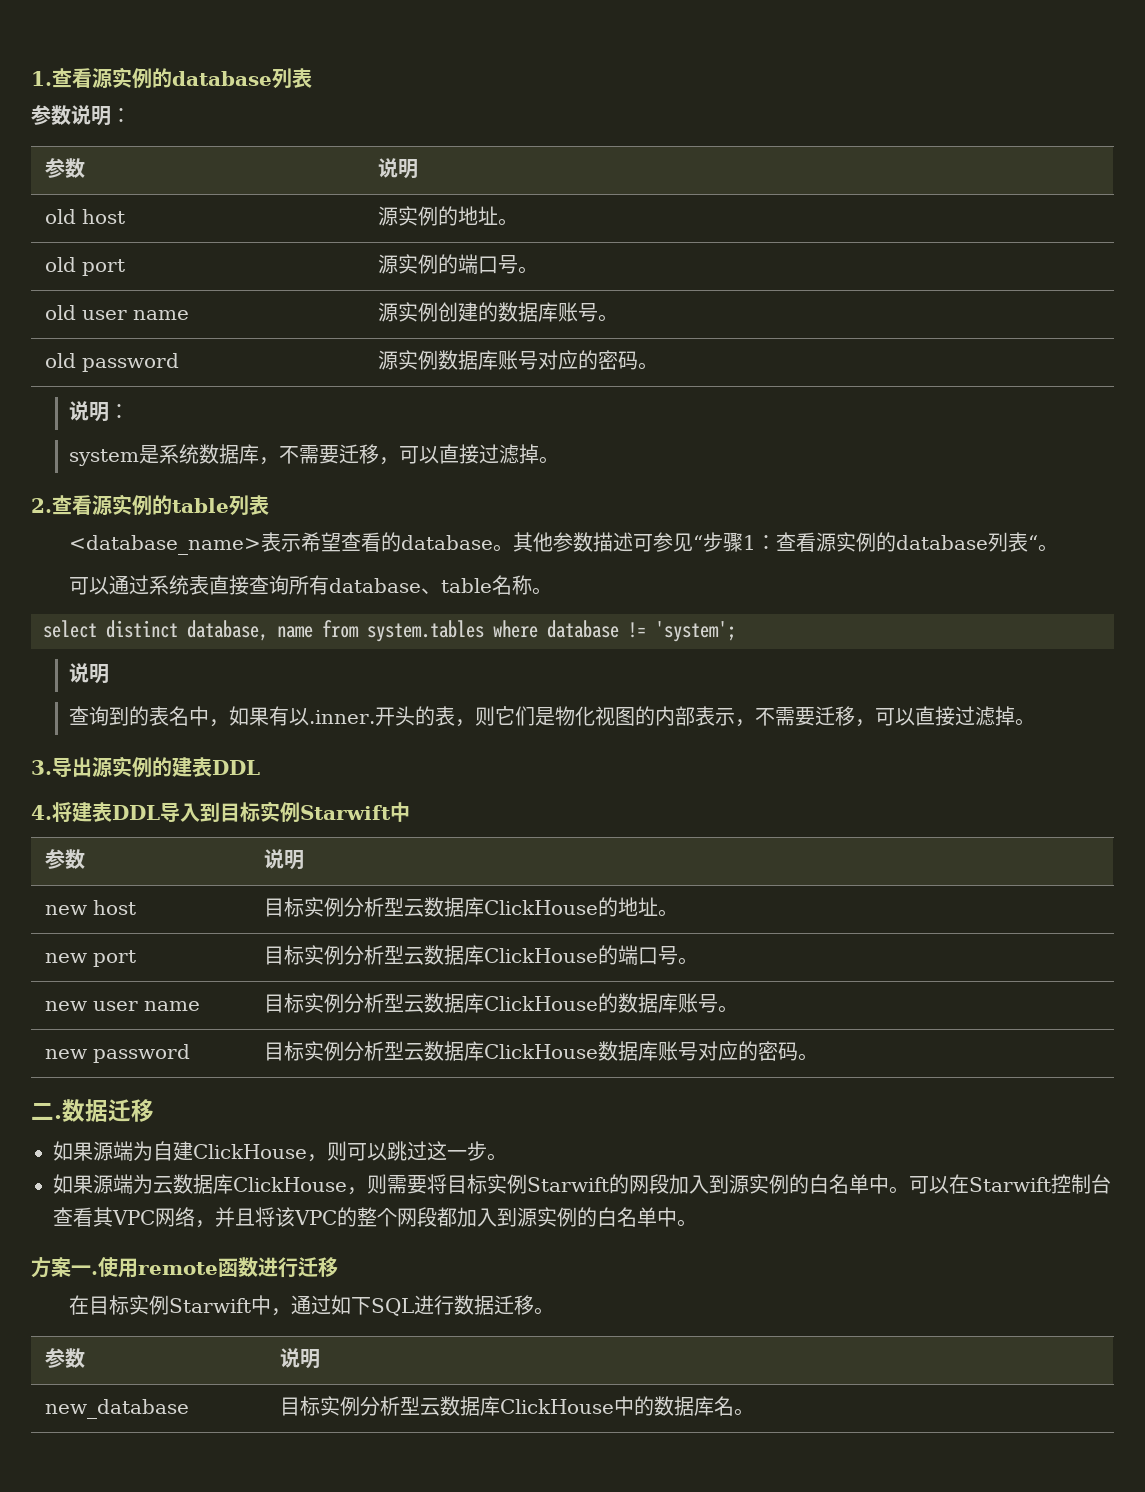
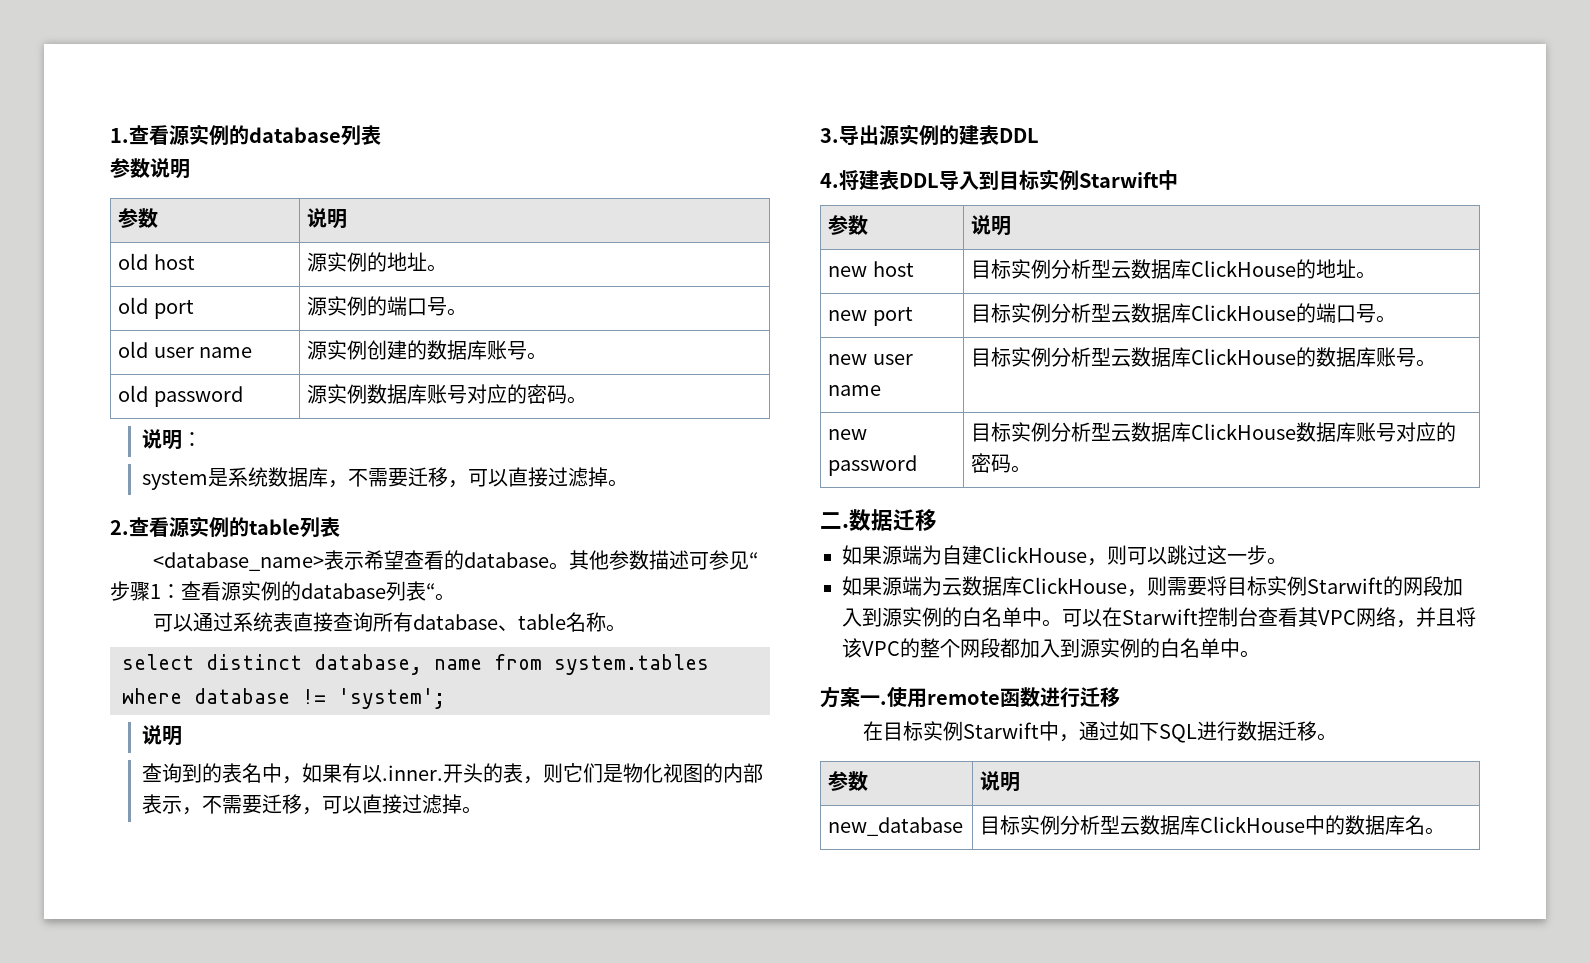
- 参数说明：
+ 参数说明

